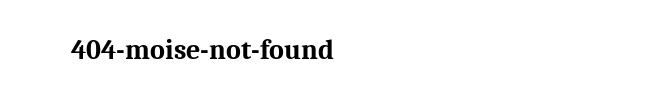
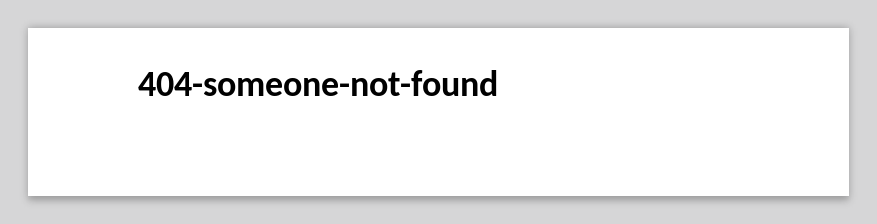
- 404-moise-not-found
+ 404-someone-not-found

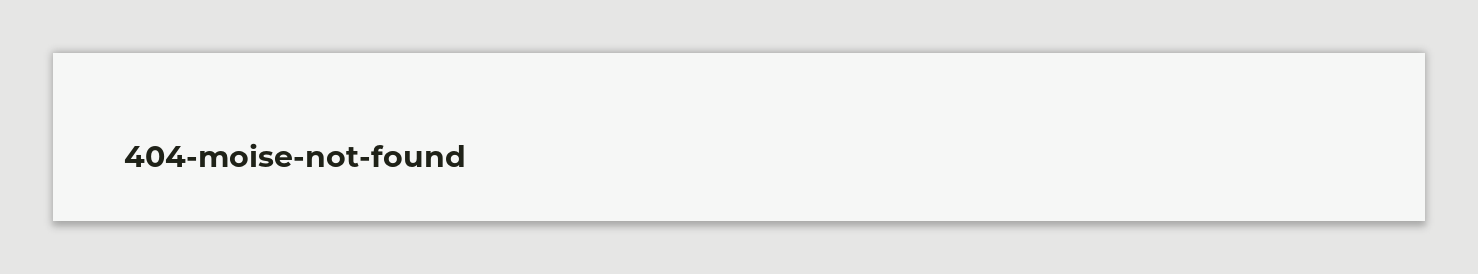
- 404-someone-not-found
+ 404-moise-not-found

